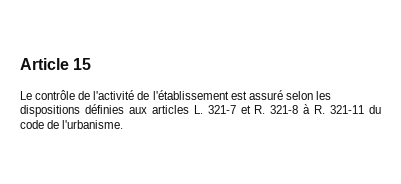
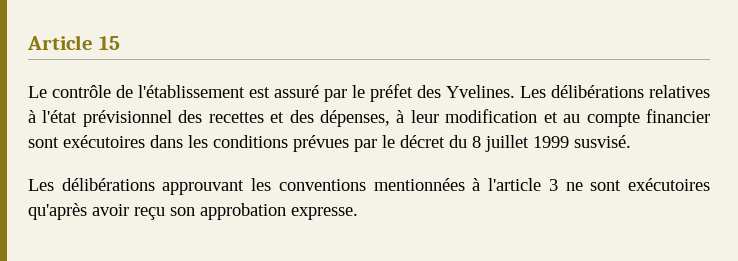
- Le contrôle de l'activité de l'établissement est assuré selon les dispositions définies aux articles L. 321-7 et R. 321-8 à R. 321-11 du code de l'urbanisme.
+ Le contrôle de l'établissement est assuré par le préfet des Yvelines. Les délibérations relatives à l'état prévisionnel des recettes et des dépenses, à leur modification et au compte financier sont exécutoires dans les conditions prévues par le décret du 8 juillet 1999 susvisé.
+ Les délibérations approuvant les conventions mentionnées à l'article 3 ne sont exécutoires qu'après avoir reçu son approbation expresse.

